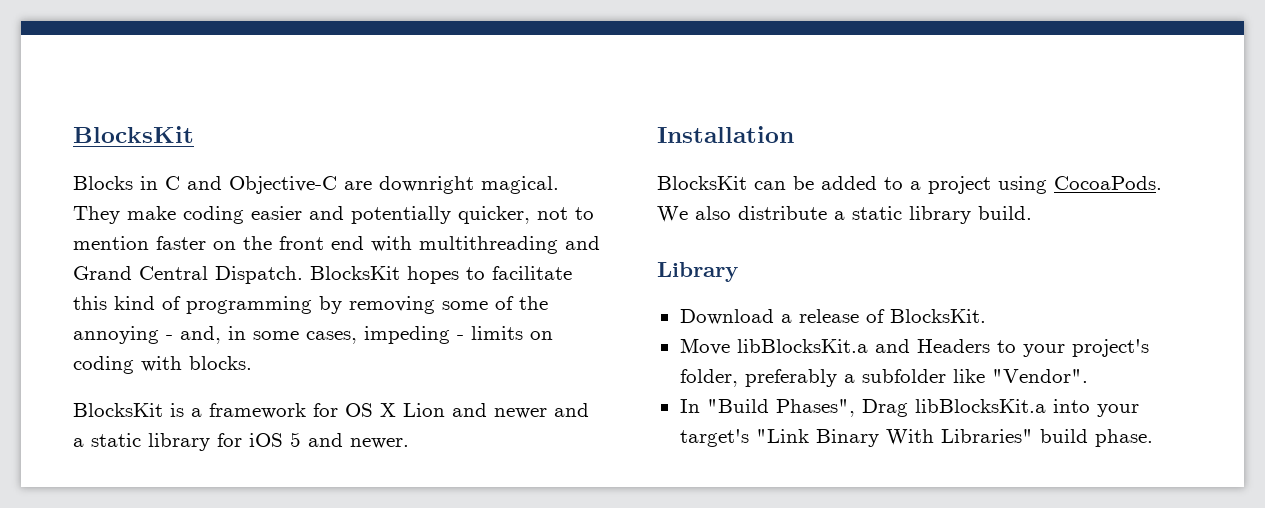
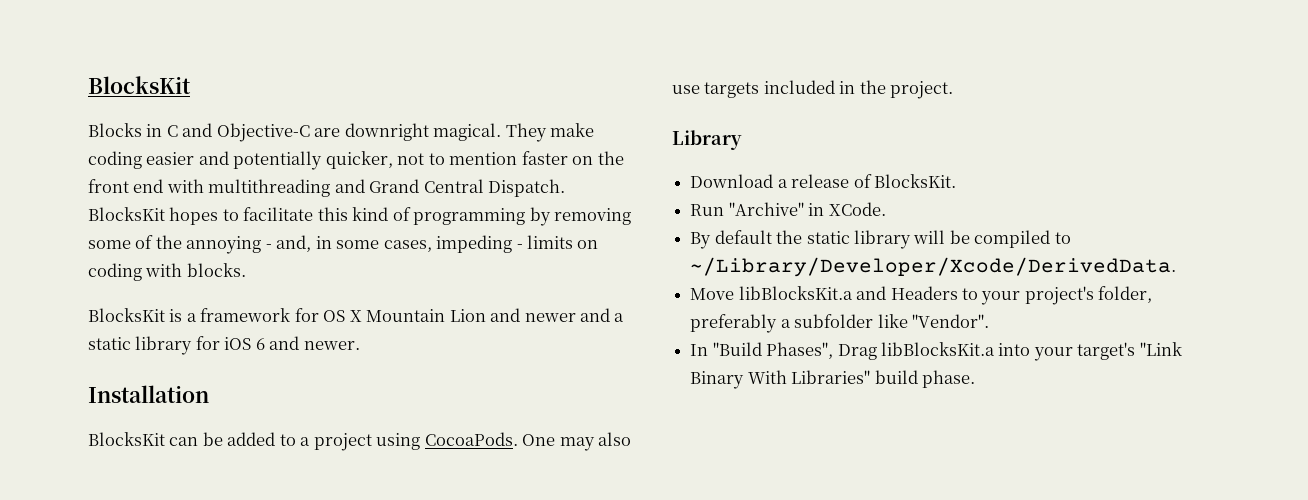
- BlocksKit is a framework for OS X Lion and newer and a static library for iOS 5 and newer.
+ BlocksKit is a framework for OS X Mountain Lion and newer and a static library for iOS 6 and newer.
- We also distribute a static library build.
+ One may also use targets included in the project.
+ Run "Archive" in XCode.
+ By default the static library will be compiled to ~/Library/Developer/Xcode/DerivedData.

